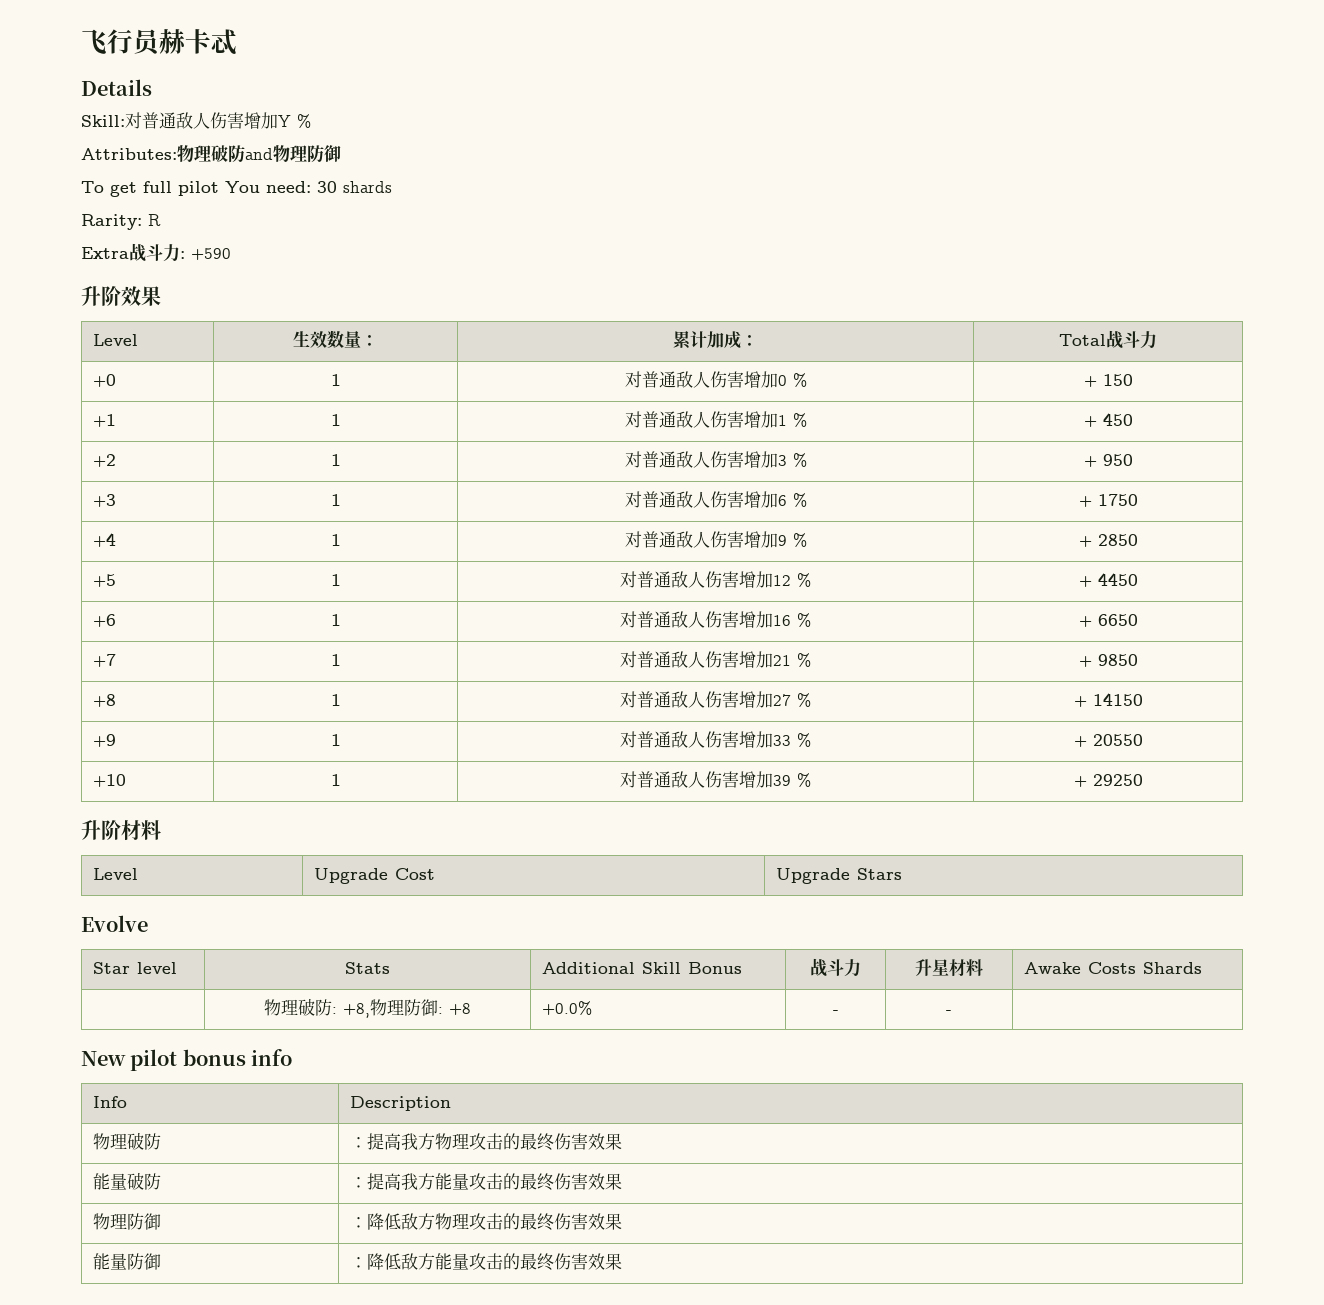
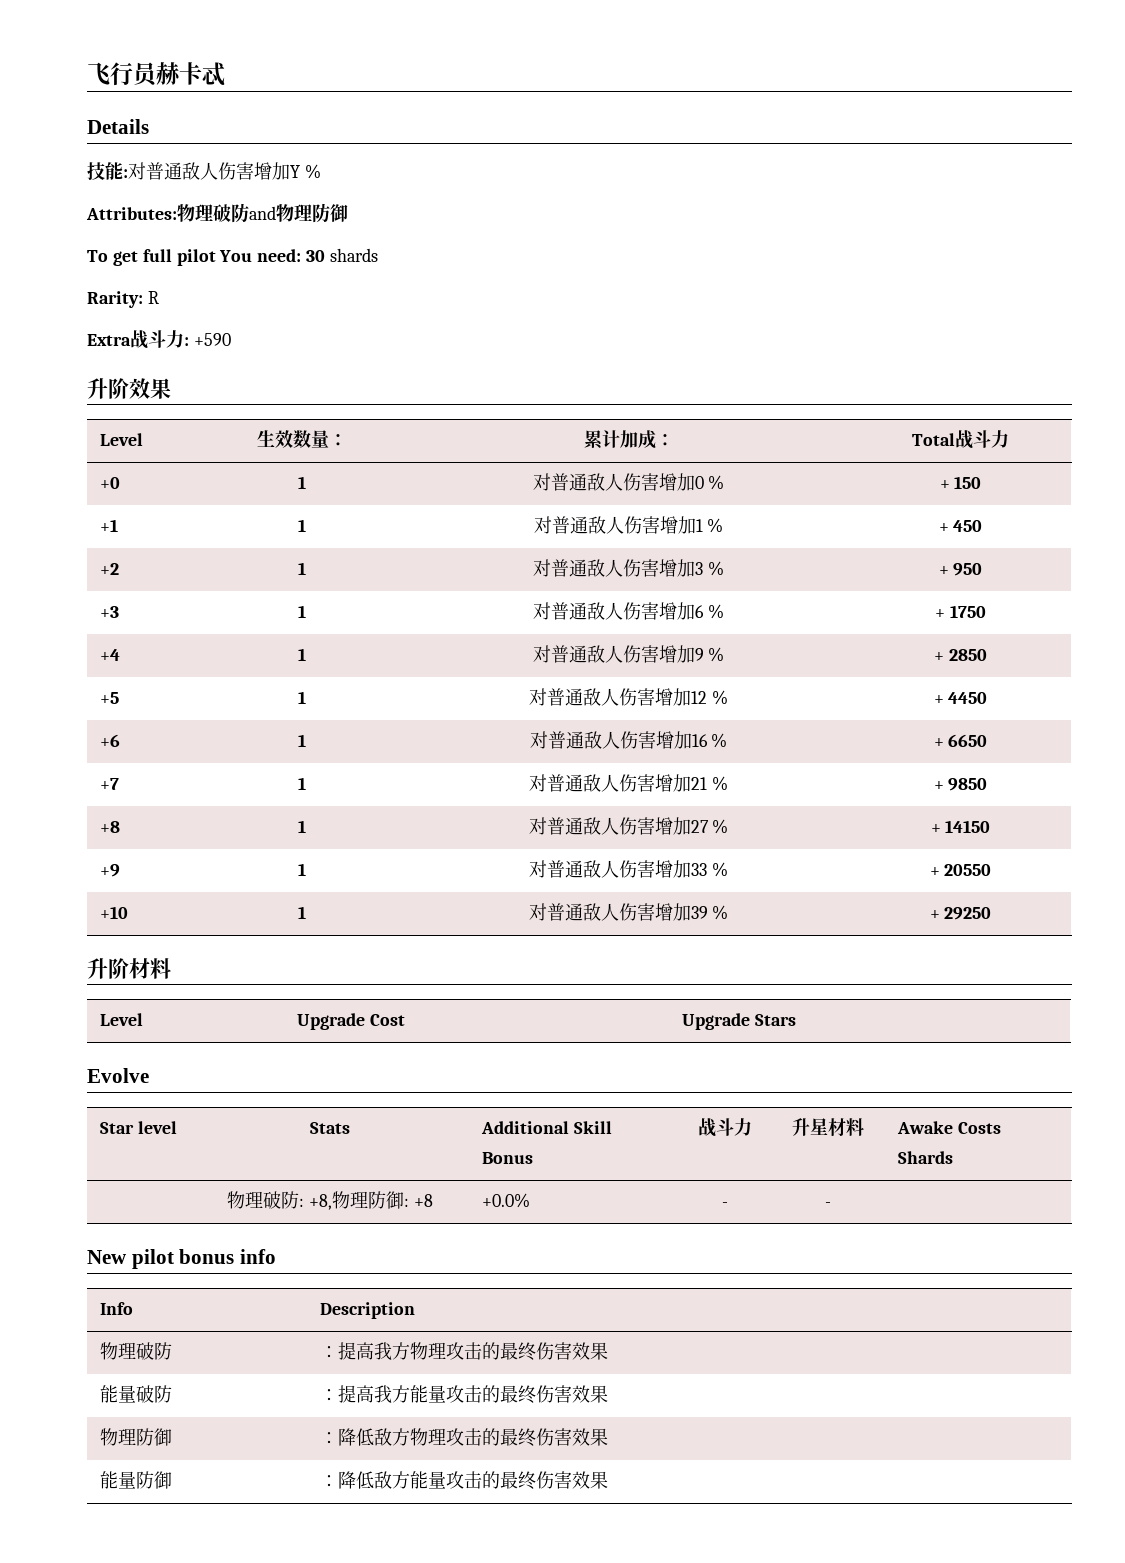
- Skill:对普通敌人伤害增加Y %
+ 技能:对普通敌人伤害增加Y %

